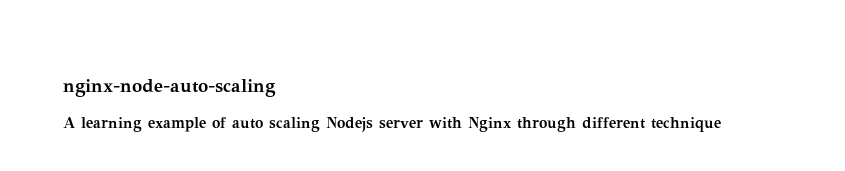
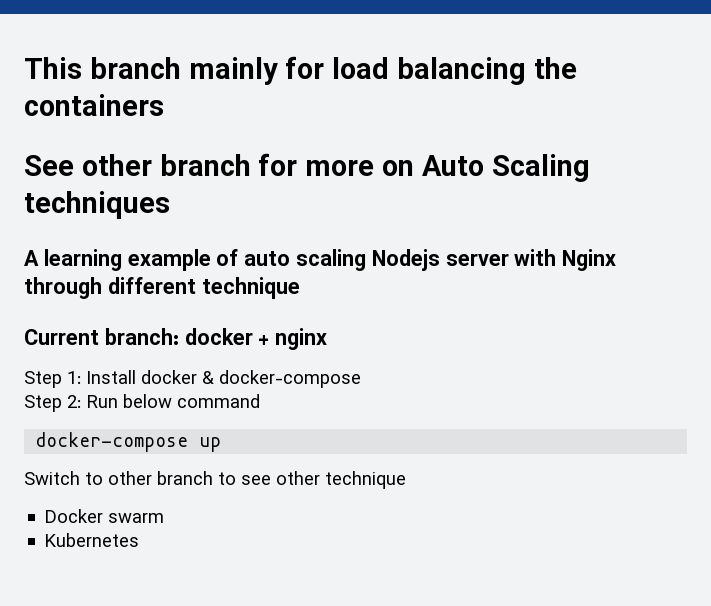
- nginx-node-auto-scaling
+ This branch mainly for load balancing the containers
+ See other branch for more on Auto Scaling techniques
+ Current branch: docker + nginx
+ Step 1: Install docker & docker-compose
+ Step 2: Run below command
+ docker-compose up
+ Switch to other branch to see other technique
+ Docker swarm
+ Kubernetes

